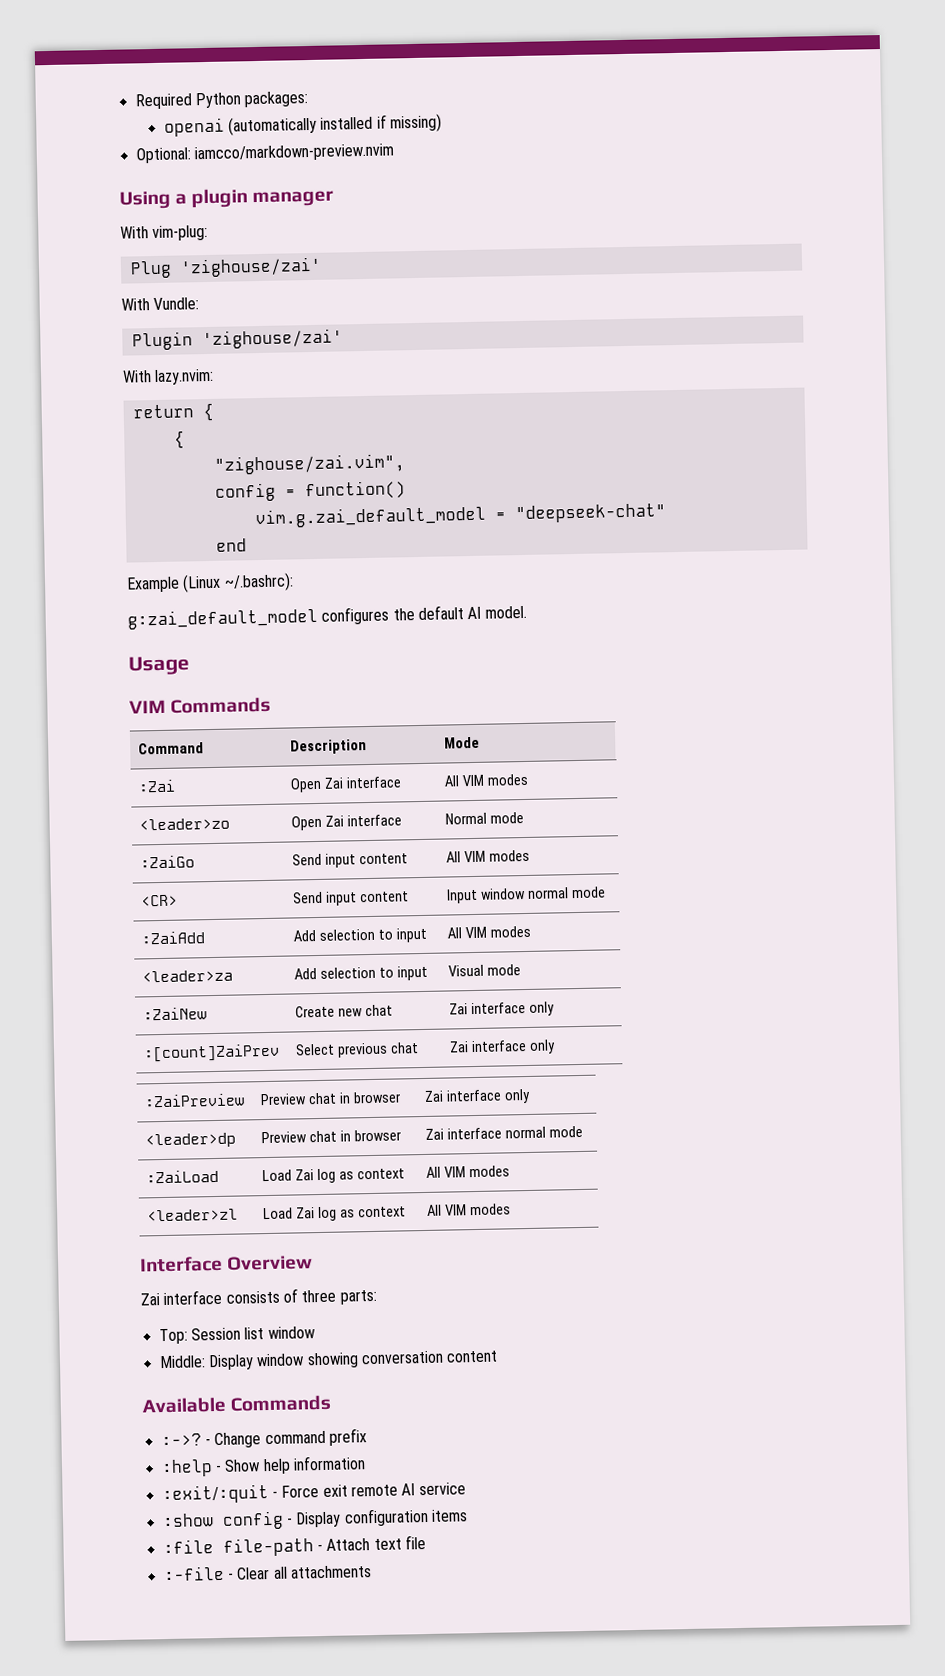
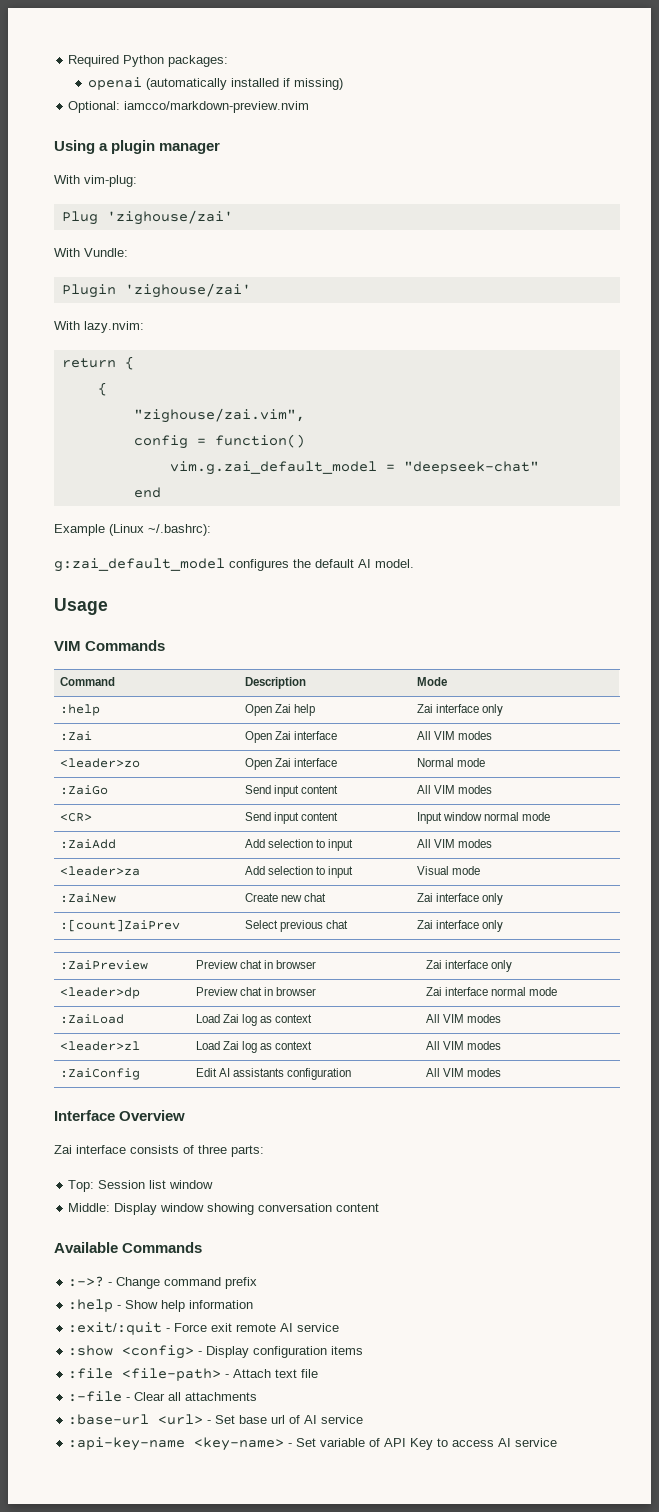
+ :help | Open Zai help | Zai interface only
+ :ZaiConfig | Edit AI assistants configuration | All VIM modes
- :show config - Display configuration items
+ :show <config> - Display configuration items
- :file file-path - Attach text file
+ :file <file-path> - Attach text file
+ :base-url <url> - Set base url of AI service
+ :api-key-name <key-name> - Set variable of API Key to access AI service

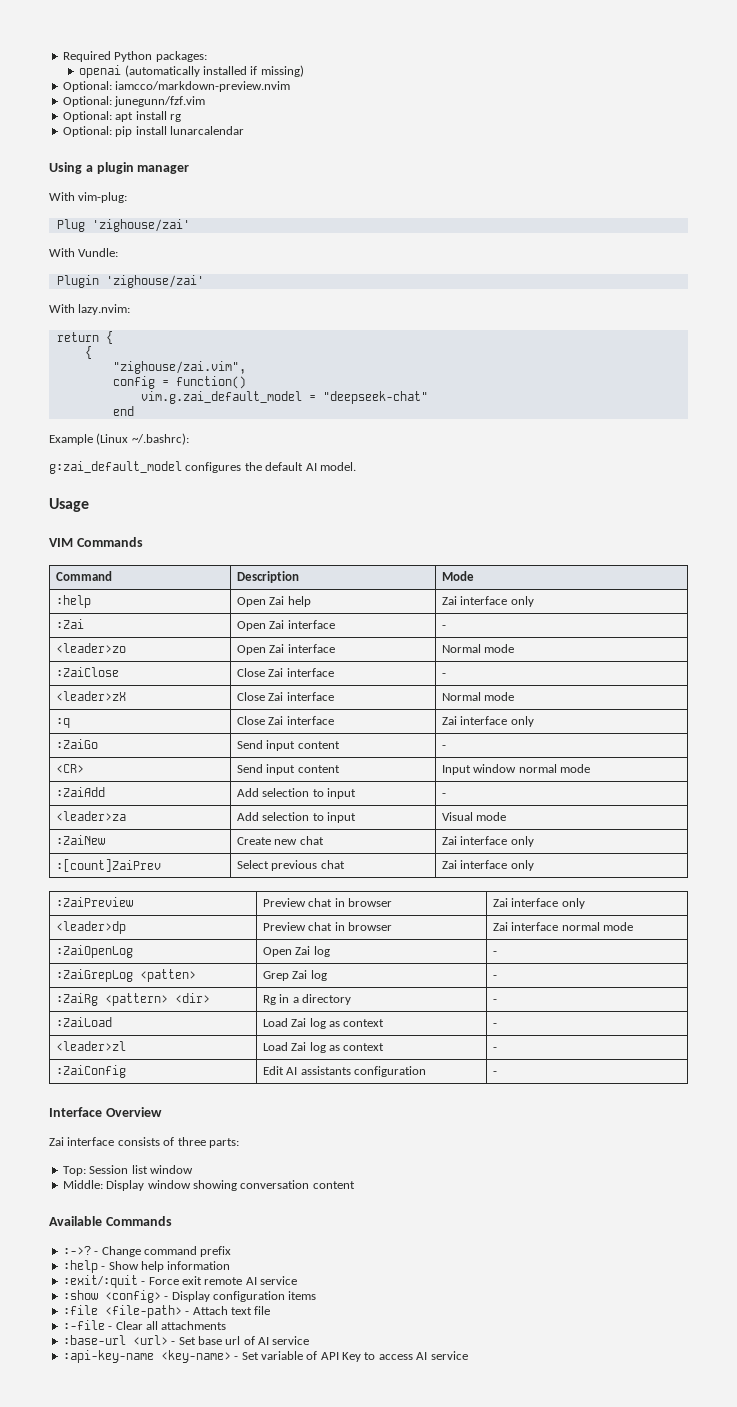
+ Optional: junegunn/fzf.vim
+ Optional: apt install rg
+ Optional: pip install lunarcalendar
- :Zai | Open Zai interface | All VIM modes
+ :Zai | Open Zai interface | -
+ :ZaiClose | Close Zai interface | -
+ <leader>zX | Close Zai interface | Normal mode
+ :q | Close Zai interface | Zai interface only
- :ZaiGo | Send input content | All VIM modes
+ :ZaiGo | Send input content | -
- :ZaiAdd | Add selection to input | All VIM modes
+ :ZaiAdd | Add selection to input | -
+ :ZaiOpenLog | Open Zai log | -
+ :ZaiGrepLog <patten> | Grep Zai log | -
+ :ZaiRg <pattern> <dir> | Rg in a directory | -
- :ZaiLoad | Load Zai log as context | All VIM modes
+ :ZaiLoad | Load Zai log as context | -
- <leader>zl | Load Zai log as context | All VIM modes
+ <leader>zl | Load Zai log as context | -
- :ZaiConfig | Edit AI assistants configuration | All VIM modes
+ :ZaiConfig | Edit AI assistants configuration | -

